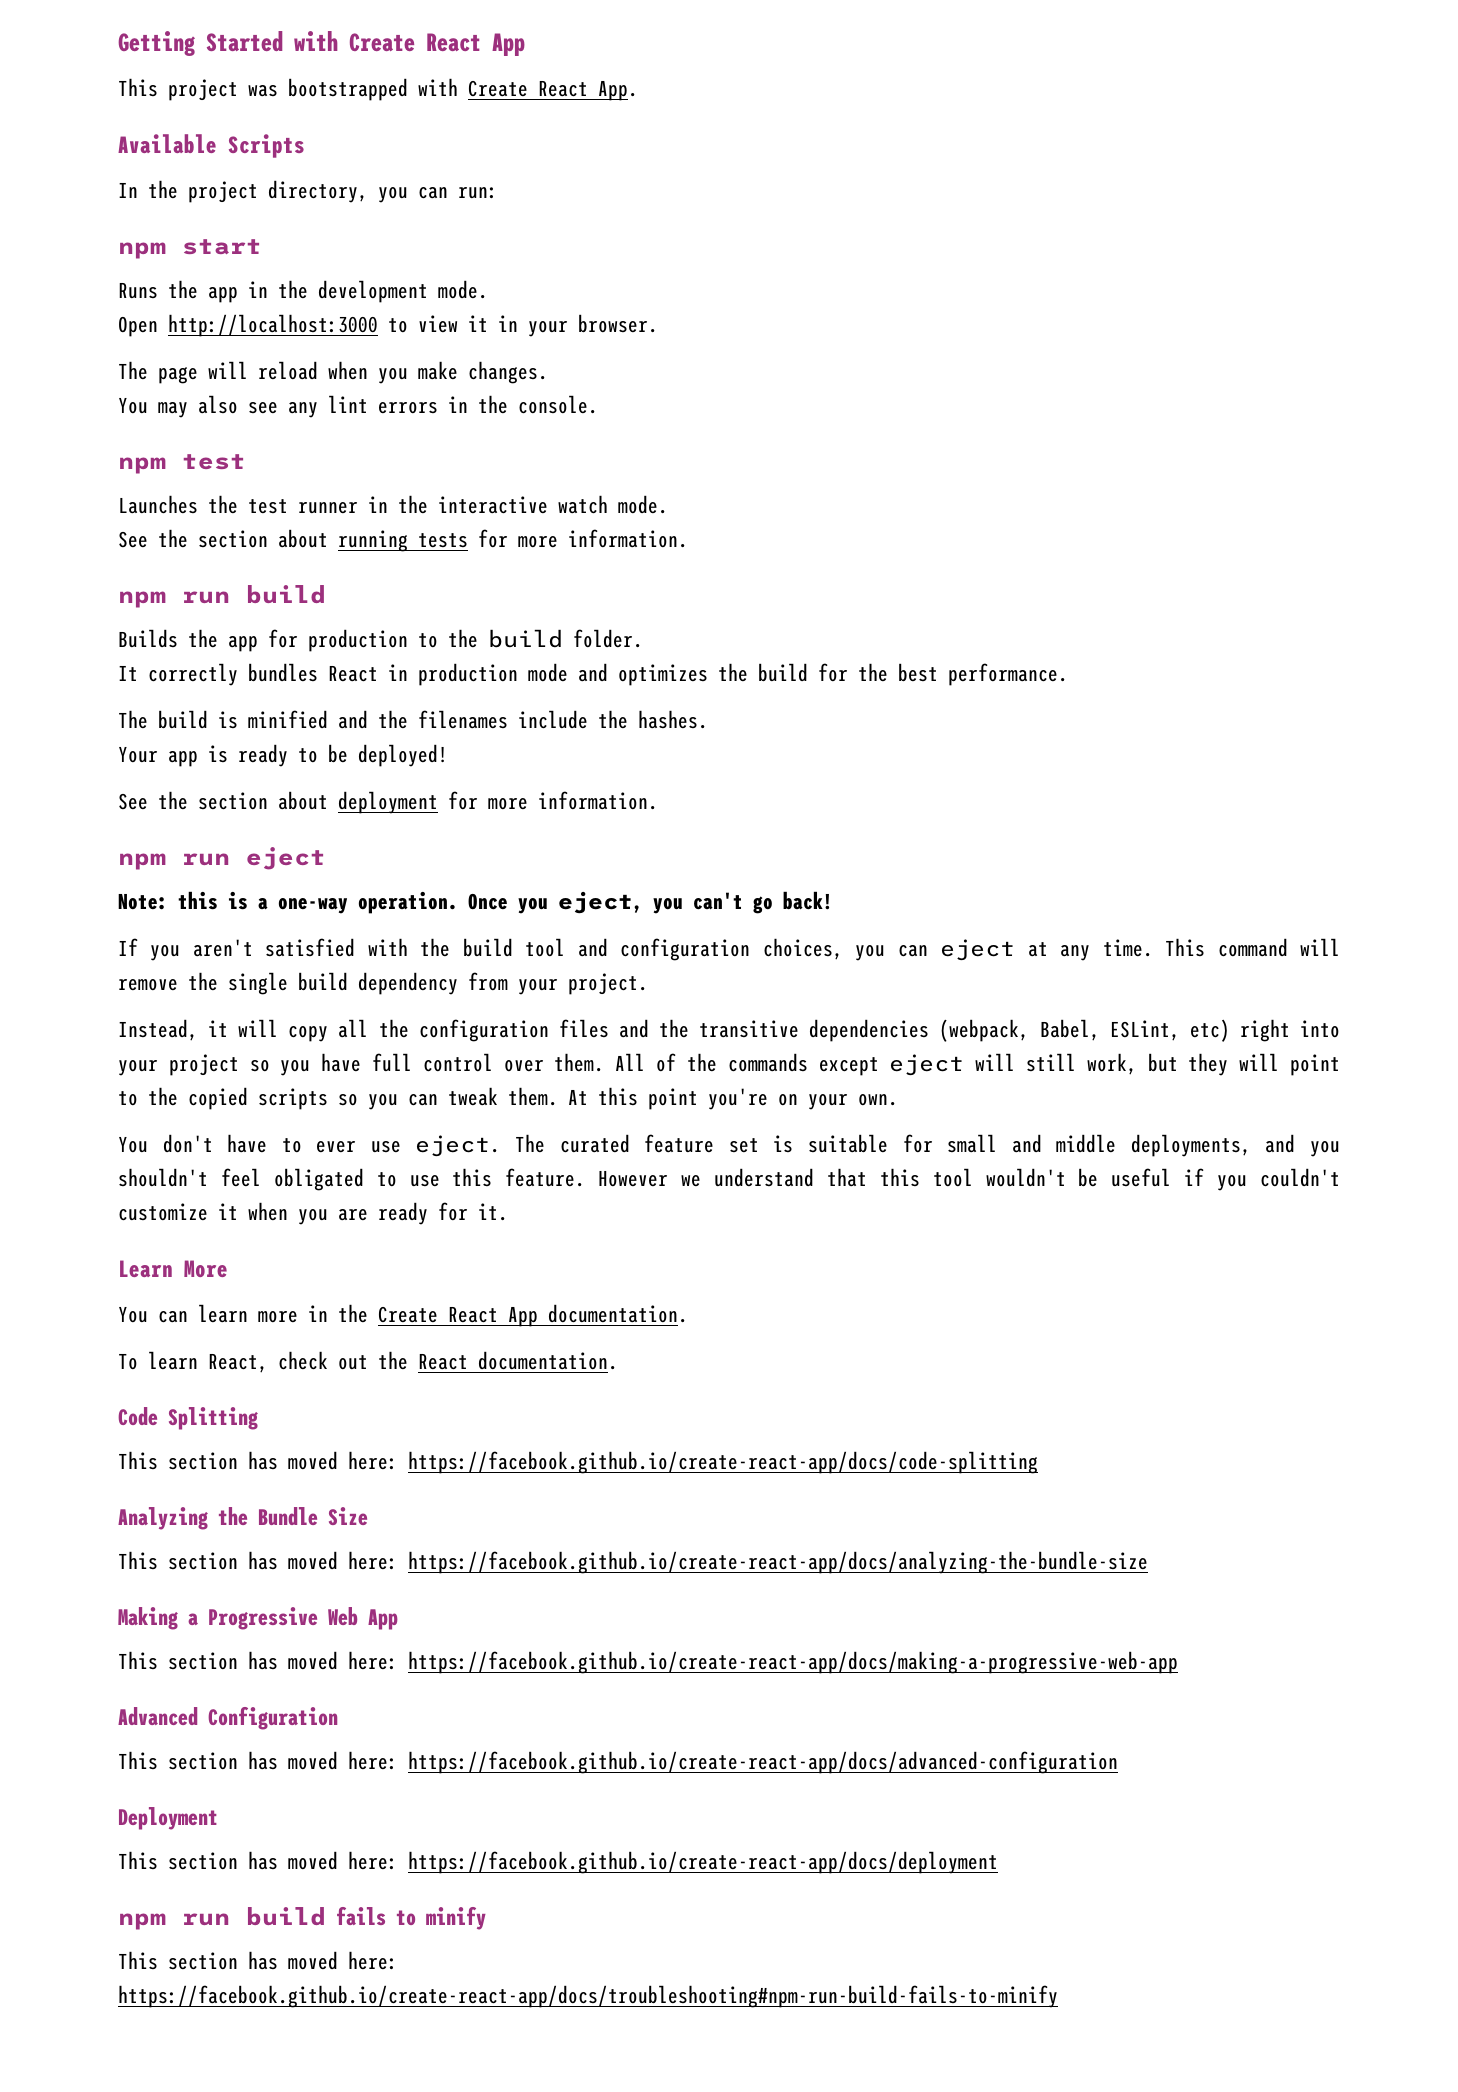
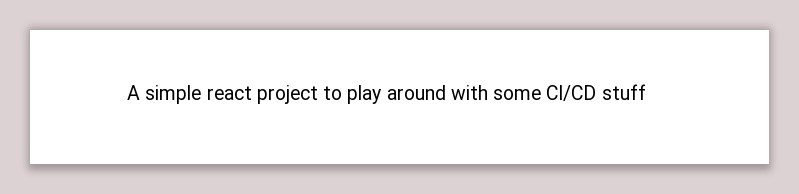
- Getting Started with Create React App
- This project was bootstrapped with Create React App.
- Available Scripts
- In the project directory, you can run:
- npm start
- Runs the app in the development mode.
- Open http://localhost:3000 to view it in your browser.
- The page will reload when you make changes.
- You may also see any lint errors in the console.
- npm test
- Launches the test runner in the interactive watch mode.
- See the section about running tests for more information.
- npm run build
- Builds the app for production to the build folder.
- It correctly bundles React in production mode and optimizes the build for the best performance.
- The build is minified and the filenames include the hashes.
- Your app is ready to be deployed!
- See the section about deployment for more information.
- npm run eject
- Note: this is a one-way operation. Once you eject, you can't go back!
- If you aren't satisfied with the build tool and configuration choices, you can eject at any time. This command will remove the single build dependency from your project.
- Instead, it will copy all the configuration files and the transitive dependencies (webpack, Babel, ESLint, etc) right into your project so you have full control over them. All of the commands except eject will still work, but they will point to the copied scripts so you can tweak them. At this point you're on your own.
- You don't have to ever use eject. The curated feature set is suitable for small and middle deployments, and you shouldn't feel obligated to use this feature. However we understand that this tool wouldn't be useful if you couldn't customize it when you are ready for it.
- Learn More
- You can learn more in the Create React App documentation.
- To learn React, check out the React documentation.
- Code Splitting
- This section has moved here: https://facebook.github.io/create-react-app/docs/code-splitting
- Analyzing the Bundle Size
- This section has moved here: https://facebook.github.io/create-react-app/docs/analyzing-the-bundle-size
- Making a Progressive Web App
- This section has moved here: https://facebook.github.io/create-react-app/docs/making-a-progressive-web-app
- Advanced Configuration
- This section has moved here: https://facebook.github.io/create-react-app/docs/advanced-configuration
- Deployment
- This section has moved here: https://facebook.github.io/create-react-app/docs/deployment
- npm run build fails to minify
- This section has moved here: https://facebook.github.io/create-react-app/docs/troubleshooting#npm-run-build-fails-to-minify
+ A simple react project to play around with some CI/CD stuff

